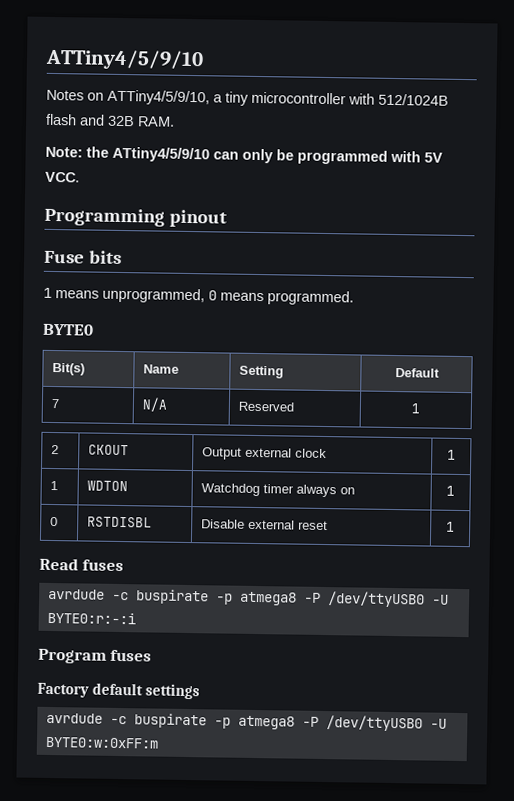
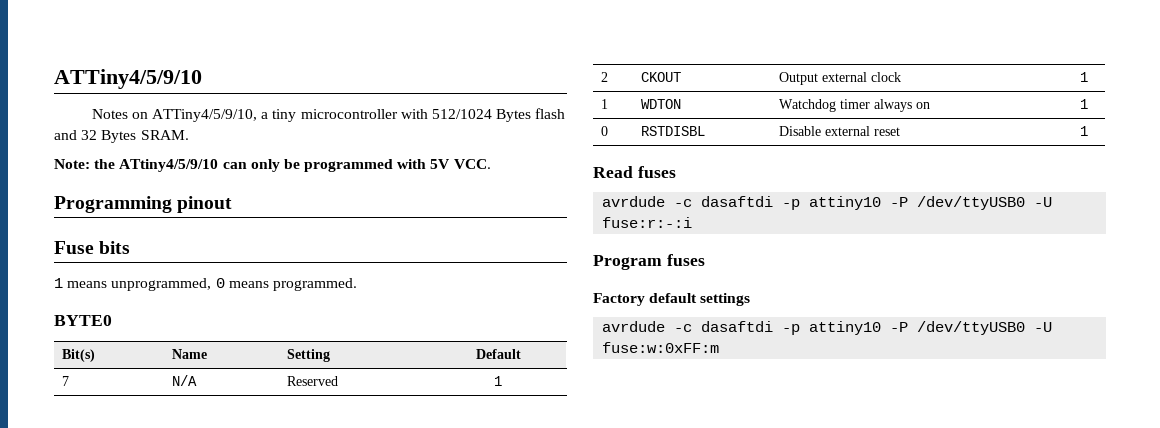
- Notes on ATTiny4/5/9/10, a tiny microcontroller with 512/1024B flash and 32B RAM.
+ Notes on ATTiny4/5/9/10, a tiny microcontroller with 512/1024 Bytes flash and 32 Bytes SRAM.
- avrdude -c buspirate -p atmega8 -P /dev/ttyUSB0 -U BYTE0:r:-:i
+ avrdude -c dasaftdi -p attiny10 -P /dev/ttyUSB0 -U fuse:r:-:i
- avrdude -c buspirate -p atmega8 -P /dev/ttyUSB0 -U BYTE0:w:0xFF:m
+ avrdude -c dasaftdi -p attiny10 -P /dev/ttyUSB0 -U fuse:w:0xFF:m

